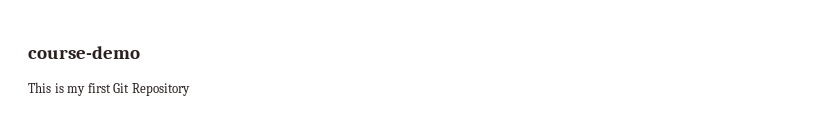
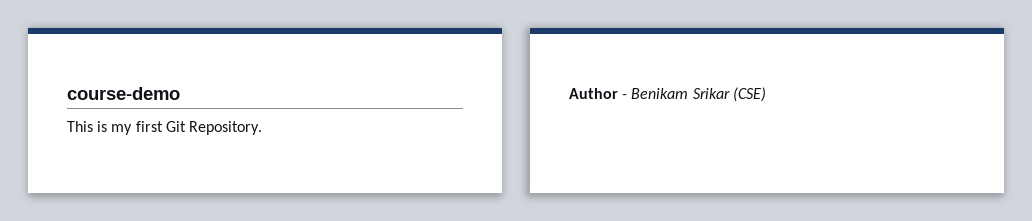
- This is my first Git Repository
+ This is my first Git Repository.
+ Author - Benikam Srikar (CSE)

